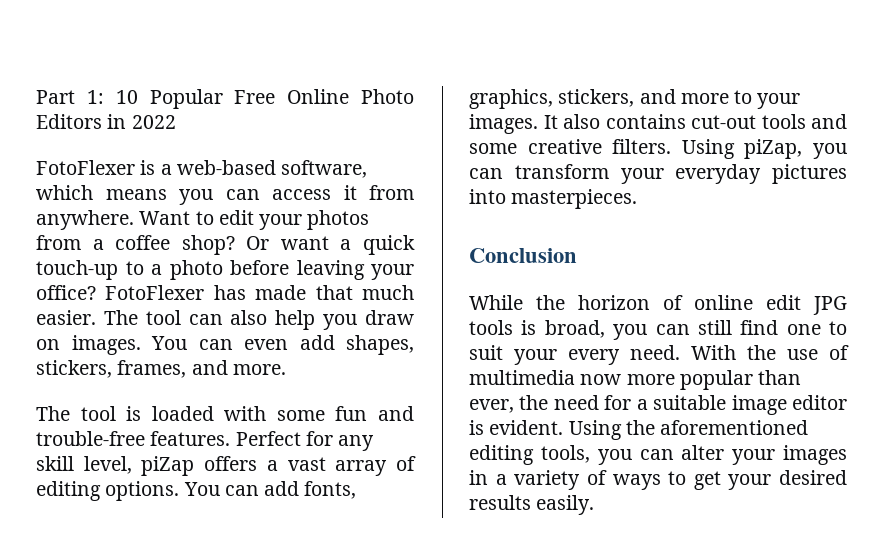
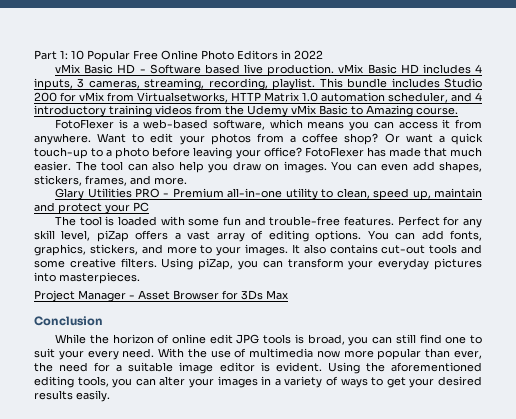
+ vMix Basic HD - Software based live production. vMix Basic HD includes 4 inputs, 3 cameras, streaming, recording, playlist. This bundle includes Studio 200 for vMix from Virtualsetworks, HTTP Matrix 1.0 automation scheduler, and 4 introductory training videos from the Udemy vMix Basic to Amazing course.
+ Glary Utilities PRO - Premium all-in-one utility to clean, speed up, maintain and protect your PC
+ Project Manager - Asset Browser for 3Ds Max

